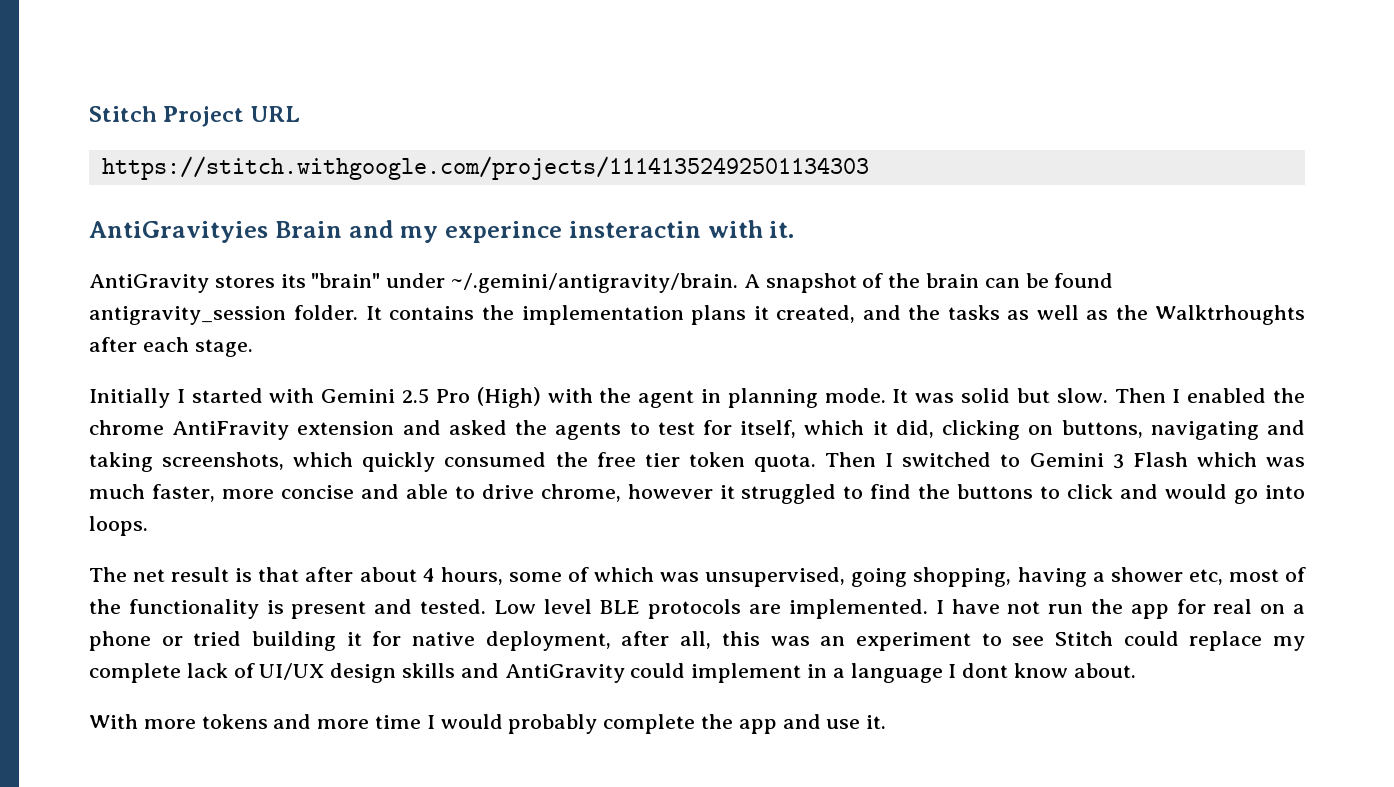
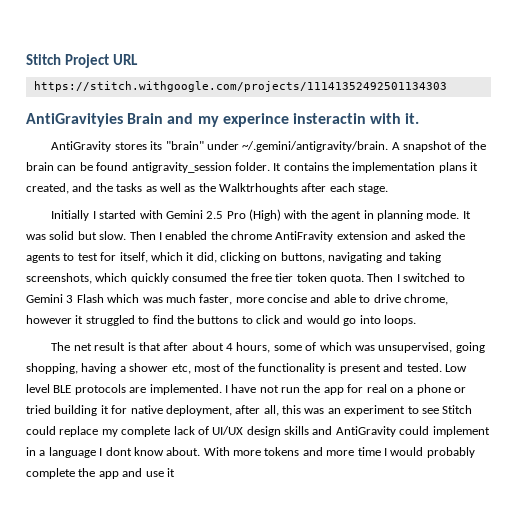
- I have not run the app for real on a phone or tried building it for native deployment, after all, this was an experiment to see Stitch could replace my complete lack of UI/UX design skills and AntiGravity could implement in a language I dont know about.
- With more tokens and more time I would probably complete the app and use it.
+ I have not run the app for real on a phone or tried building it for native deployment, after all, this was an experiment to see Stitch could replace my complete lack of UI/UX design skills and AntiGravity could implement in a language I dont know about. With more tokens and more time I would probably complete the app and use it

